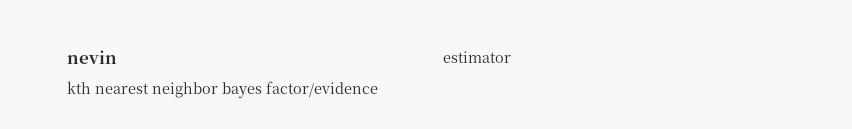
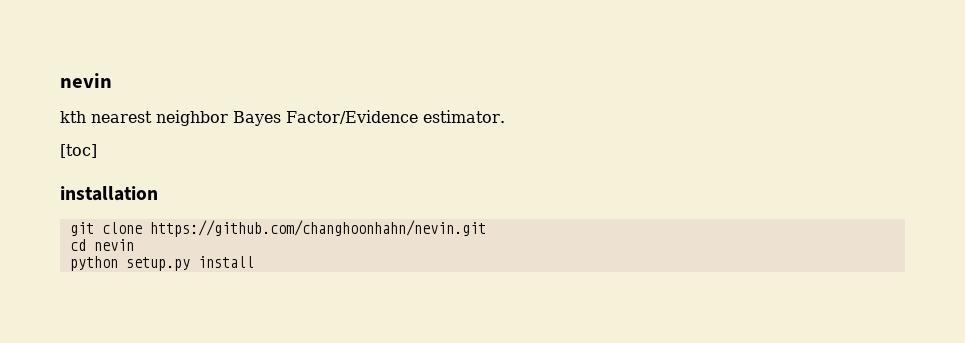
- kth nearest neighbor bayes factor/evidence estimator
+ kth nearest neighbor Bayes Factor/Evidence estimator.
+ [toc]
+ installation
+ git clone https://github.com/changhoonhahn/nevin.git
+ cd nevin
+ python setup.py install

